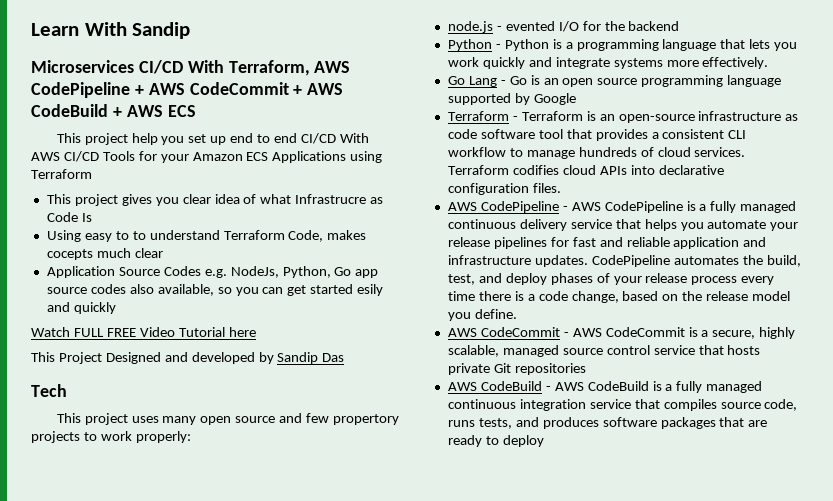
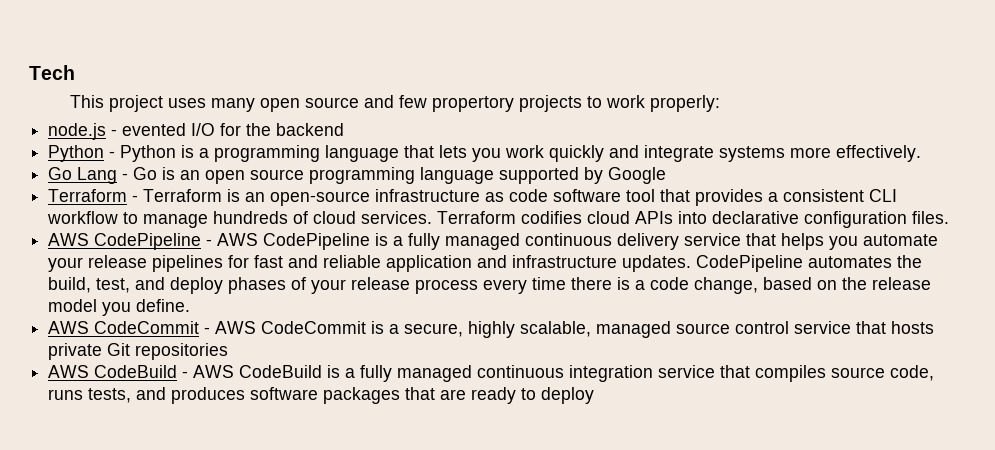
- Learn With Sandip
- Microservices CI/CD With Terraform, AWS CodePipeline + AWS CodeCommit + AWS CodeBuild + AWS ECS
- This project help you set up end to end CI/CD With AWS CI/CD Tools for your Amazon ECS Applications using Terraform
- This project gives you clear idea of what Infrastrucre as Code Is
- Using easy to to understand Terraform Code, makes cocepts much clear
- Application Source Codes e.g. NodeJs, Python, Go app source codes also available, so you can get started esily and quickly
- Watch FULL FREE Video Tutorial here
- This Project Designed and developed by Sandip Das

